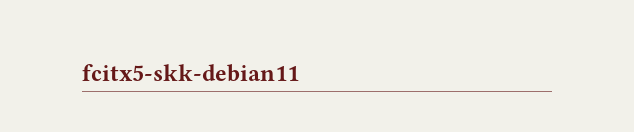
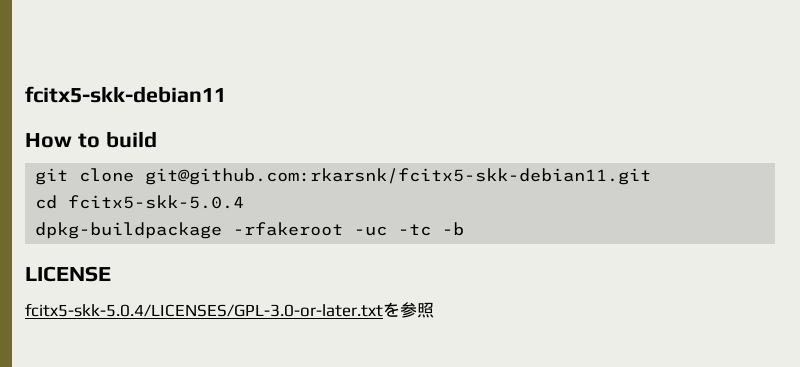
+ How to build
+ git clone git@github.com:rkarsnk/fcitx5-skk-debian11.git
+ cd fcitx5-skk-5.0.4
+ dpkg-buildpackage -rfakeroot -uc -tc -b
+ LICENSE
+ fcitx5-skk-5.0.4/LICENSES/GPL-3.0-or-later.txtを参照

